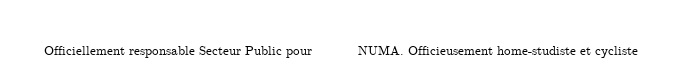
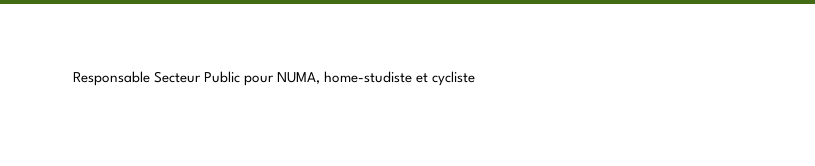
- Officiellement responsable Secteur Public pour NUMA. Officieusement home-studiste et cycliste
+ Responsable Secteur Public pour NUMA, home-studiste et cycliste

